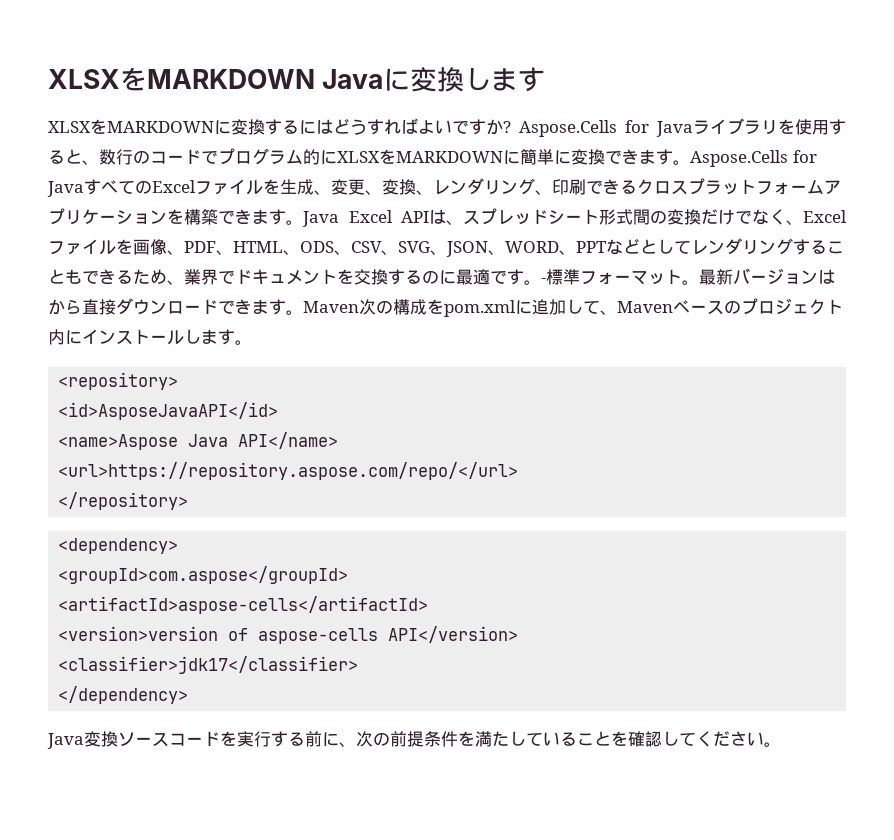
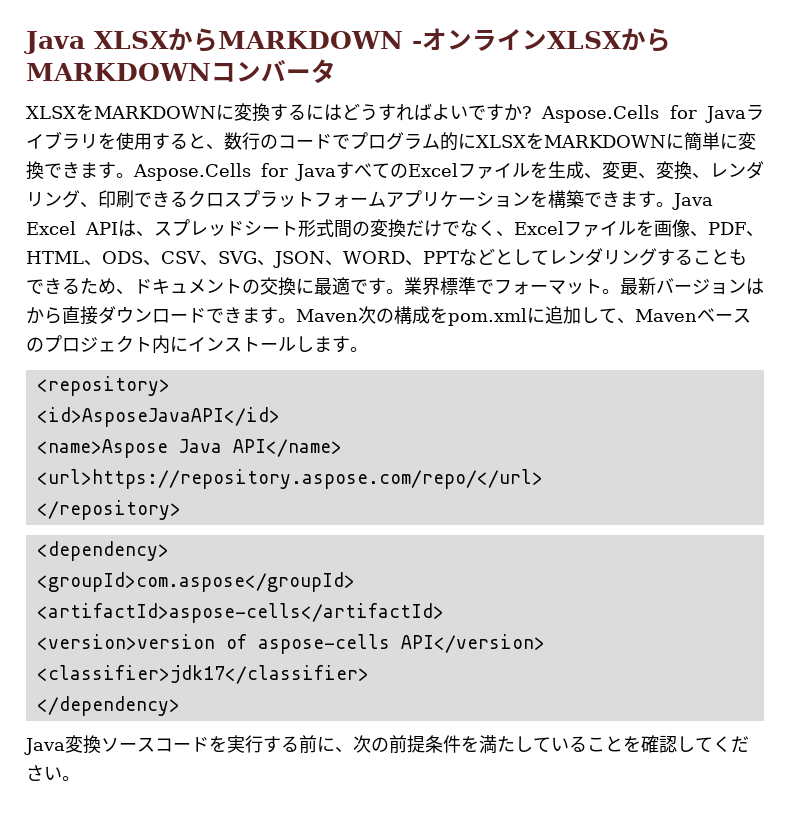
- XLSXをMARKDOWN Javaに変換します
+ Java XLSXからMARKDOWN -オンラインXLSXからMARKDOWNコンバータ
- Java Excel APIは、スプレッドシート形式間の変換だけでなく、Excelファイルを画像、PDF、HTML、ODS、CSV、SVG、JSON、WORD、PPTなどとしてレンダリングすることもできるため、業界でドキュメントを交換するのに最適です。
+ Java Excel APIは、スプレッドシート形式間の変換だけでなく、Excelファイルを画像、PDF、HTML、ODS、CSV、SVG、JSON、WORD、PPTなどとしてレンダリングすることもできるため、ドキュメントの交換に最適です。
- -標準フォーマット。
+ 業界標準でフォーマット。

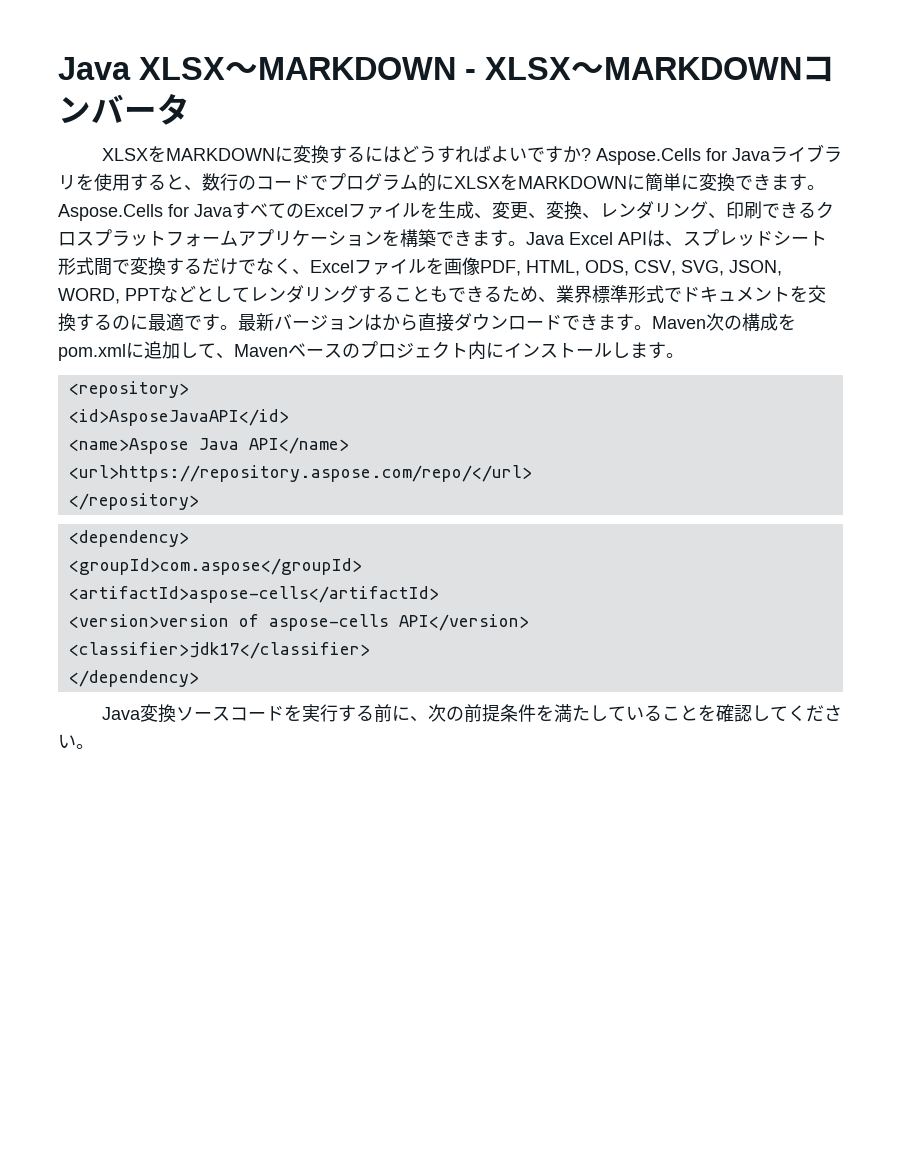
- Java XLSXからMARKDOWN -オンラインXLSXからMARKDOWNコンバータ
+ Java XLSX～MARKDOWN - XLSX～MARKDOWNコンバータ
- Java Excel APIは、スプレッドシート形式間の変換だけでなく、Excelファイルを画像、PDF、HTML、ODS、CSV、SVG、JSON、WORD、PPTなどとしてレンダリングすることもできるため、ドキュメントの交換に最適です。業界標準でフォーマット。
+ Java Excel APIは、スプレッドシート形式間で変換するだけでなく、Excelファイルを画像PDF, HTML, ODS, CSV, SVG, JSON, WORD, PPTなどとしてレンダリングすることもできるため、業界標準形式でドキュメントを交換するのに最適です。

